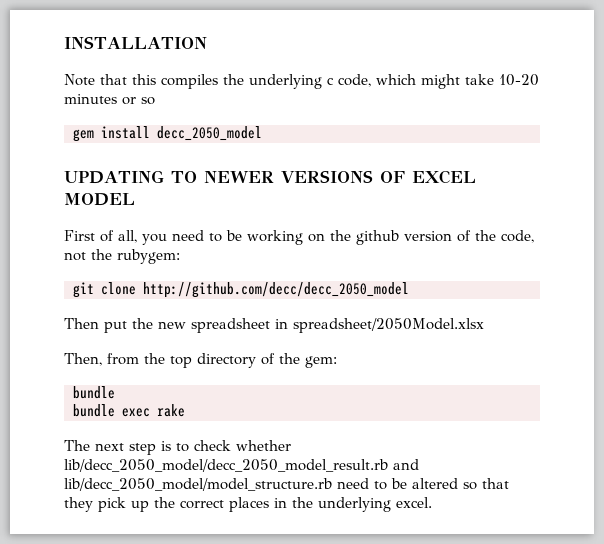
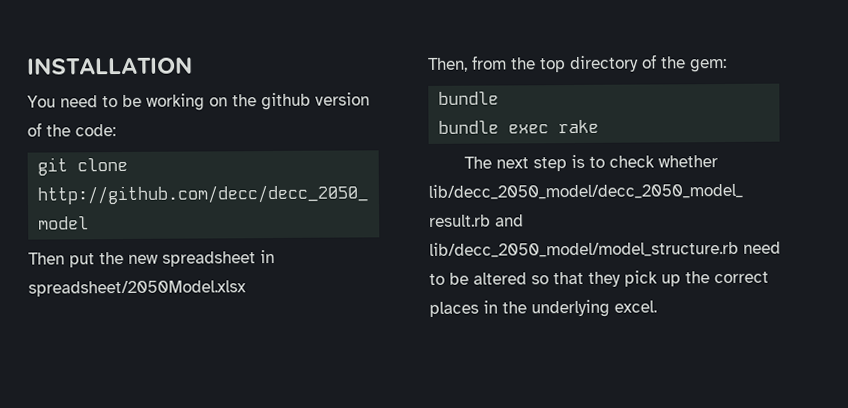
- Note that this compiles the underlying c code, which might take 10-20 minutes or so
- gem install decc_2050_model
- UPDATING TO NEWER VERSIONS OF EXCEL MODEL
- First of all, you need to be working on the github version of the code, not the rubygem:
+ You need to be working on the github version of the code:

